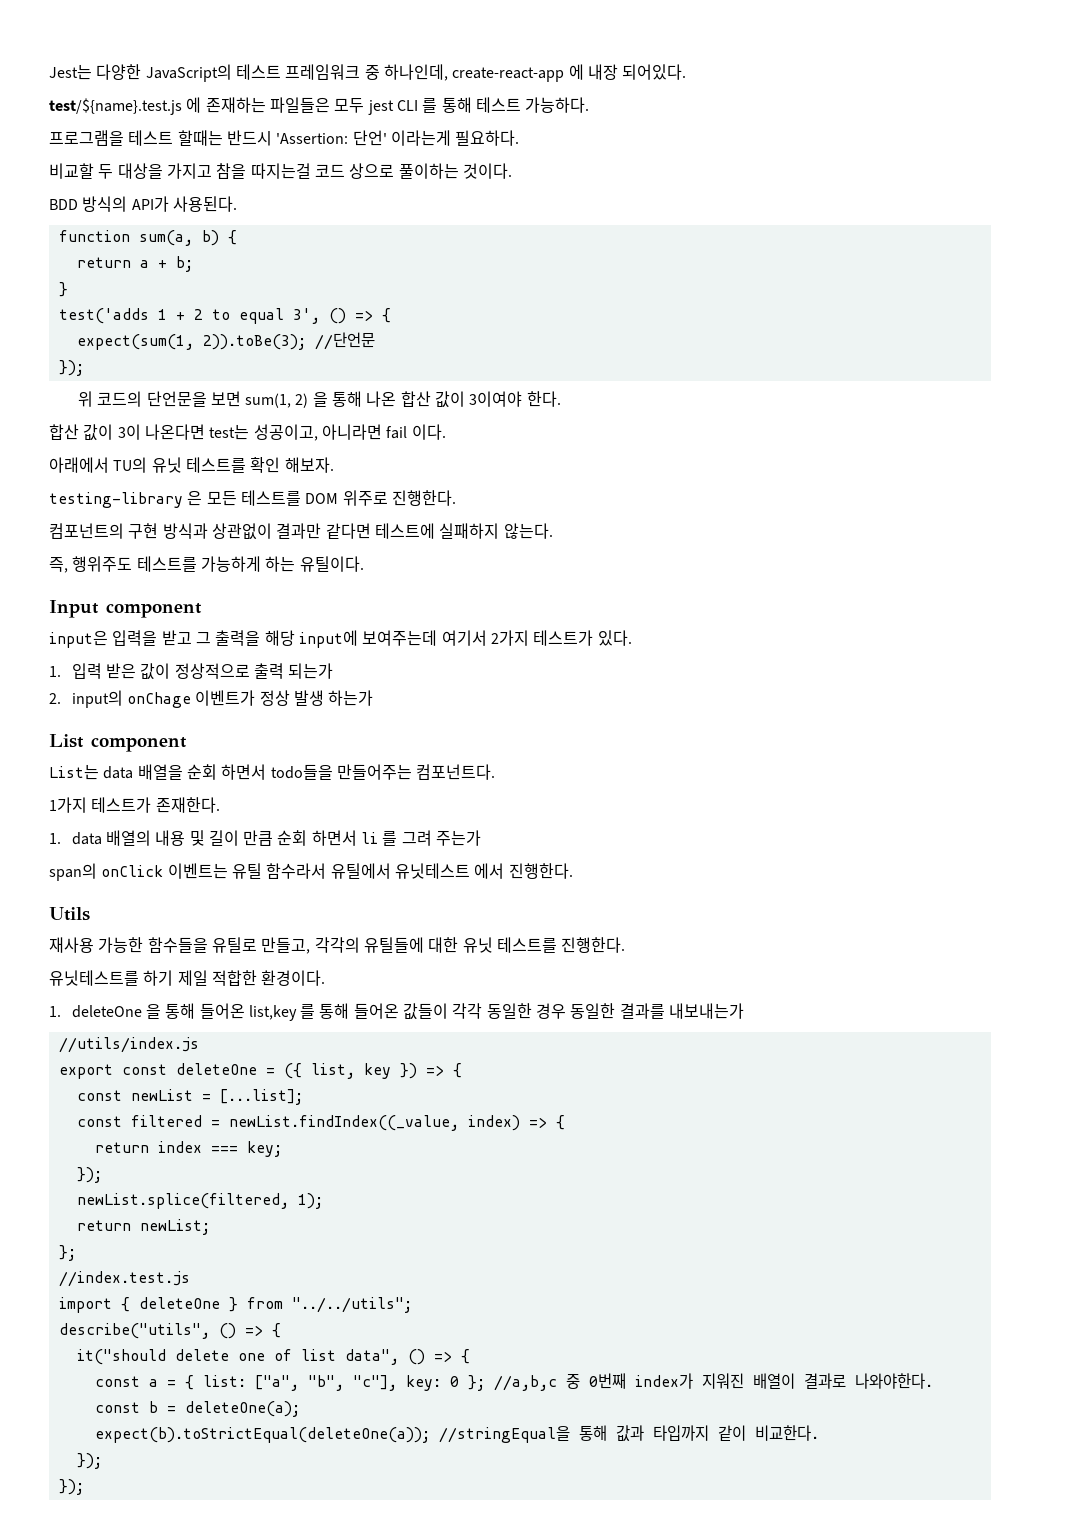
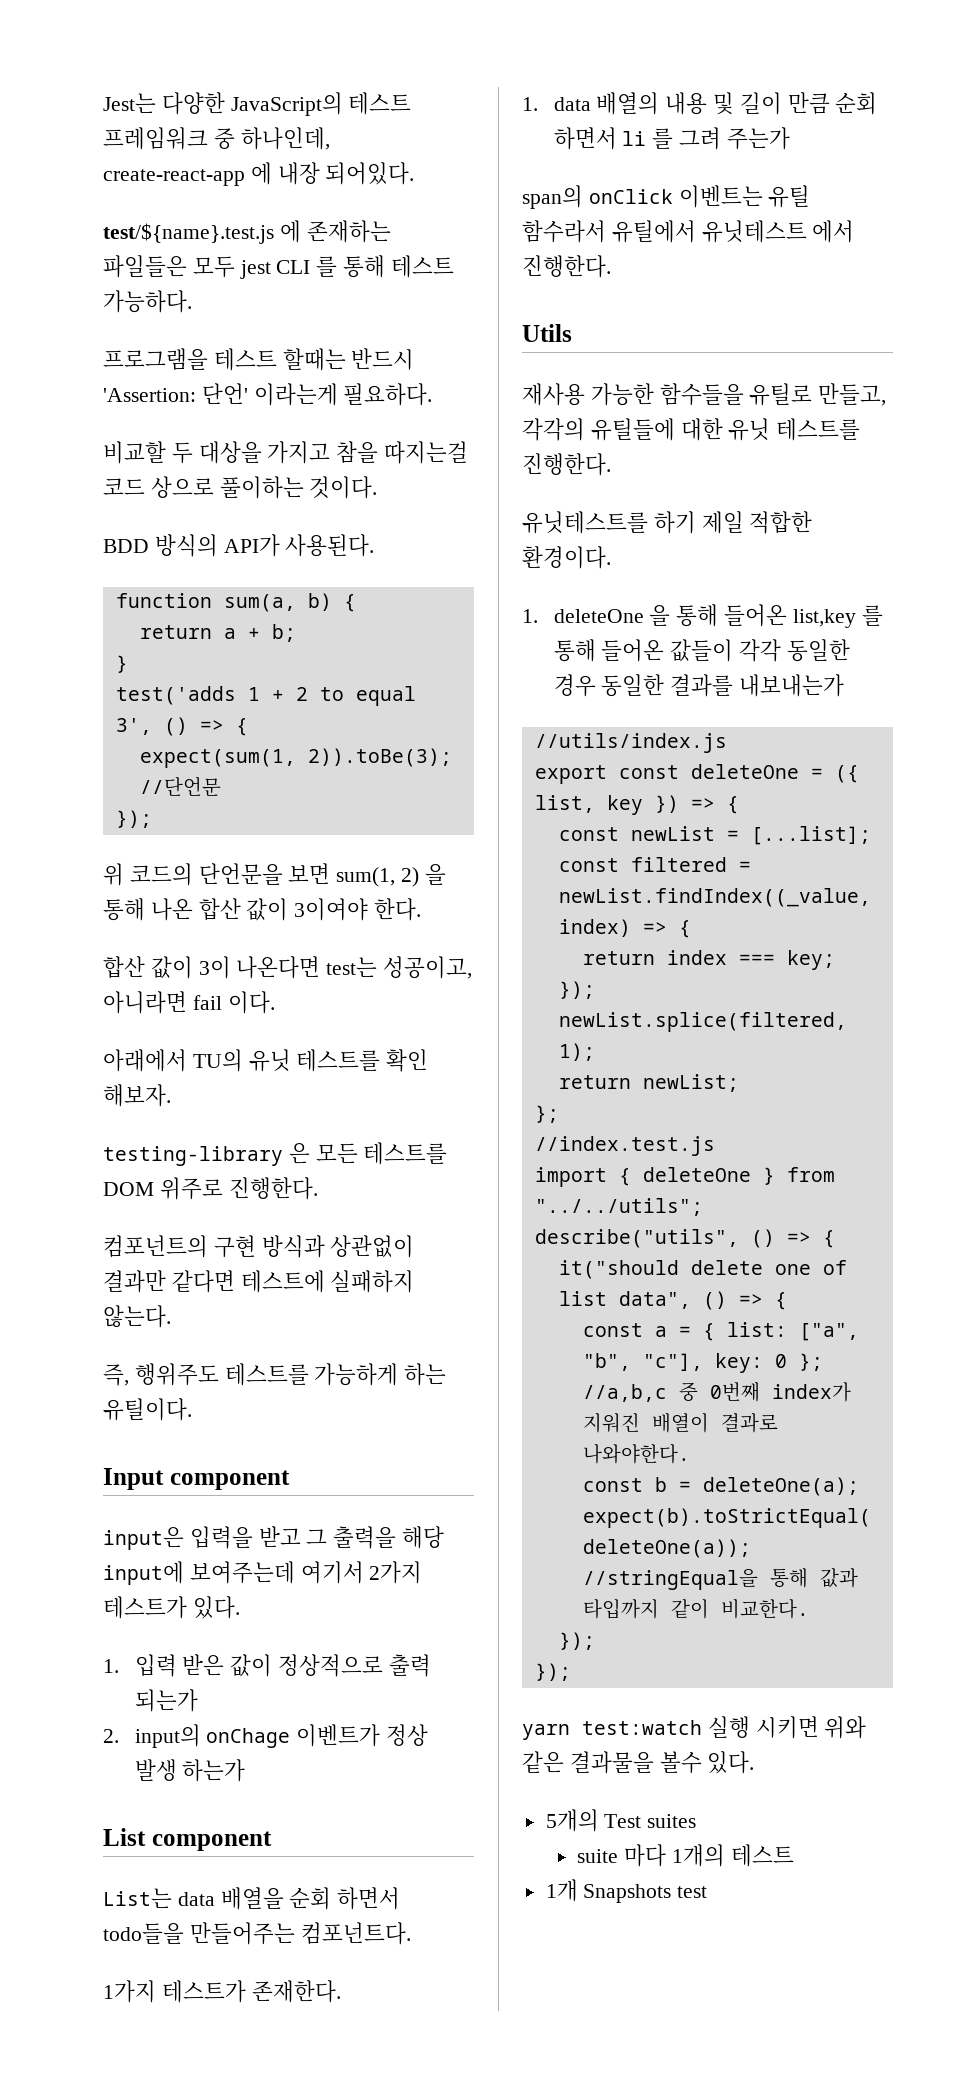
+ yarn test:watch 실행 시키면 위와 같은 결과물을 볼수 있다.
+ 5개의 Test suites
+ suite 마다 1개의 테스트
+ 1개 Snapshots test

